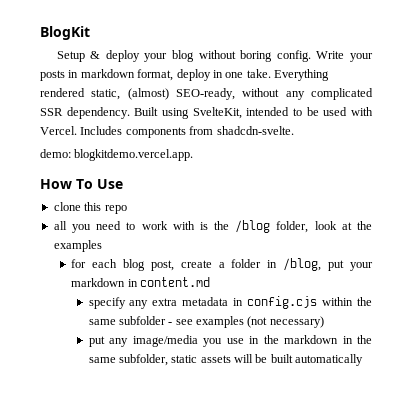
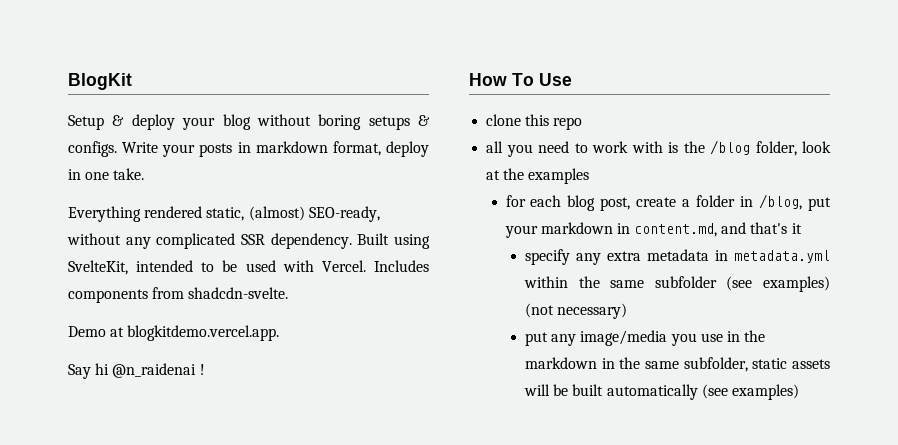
- Setup & deploy your blog without boring config.
+ Setup & deploy your blog without boring setups & configs.
- Write your posts in markdown format, deploy in one take. Everything rendered static, (almost) SEO-ready, without any complicated SSR dependency.
+ Write your posts in markdown format, deploy in one take.
+ Everything rendered static, (almost) SEO-ready, without any complicated SSR dependency.
- demo: blogkitdemo.vercel.app.
+ Demo at blogkitdemo.vercel.app.
+ Say hi @n_raidenai !
- for each blog post, create a folder in /blog, put your markdown in content.md
+ for each blog post, create a folder in /blog, put your markdown in content.md, and that's it
- specify any extra metadata in config.cjs within the same subfolder - see examples (not necessary)
+ specify any extra metadata in metadata.yml within the same subfolder (see examples) (not necessary)
- put any image/media you use in the markdown in the same subfolder, static assets will be built automatically
+ put any image/media you use in the markdown in the same subfolder, static assets will be built automatically (see examples)

